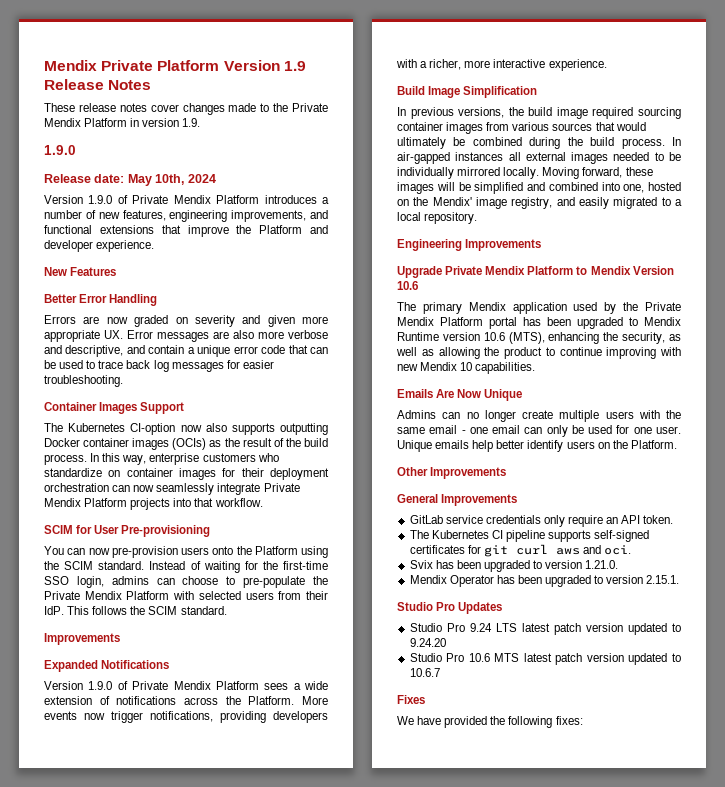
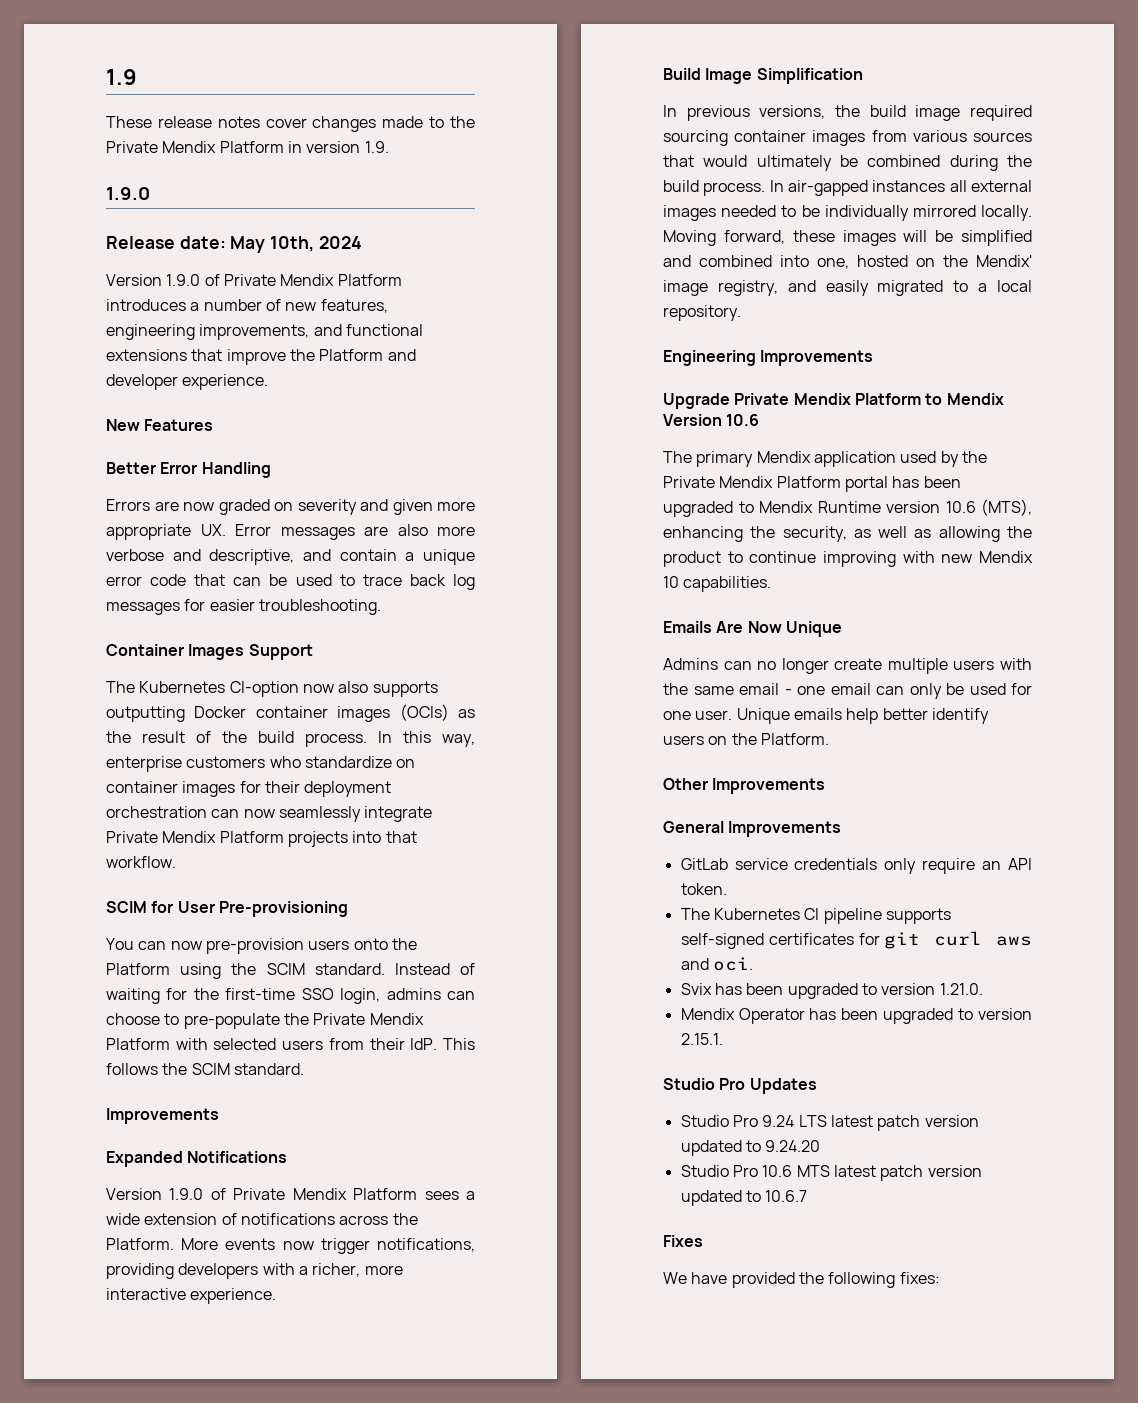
- Mendix Private Platform Version 1.9 Release Notes
+ 1.9

